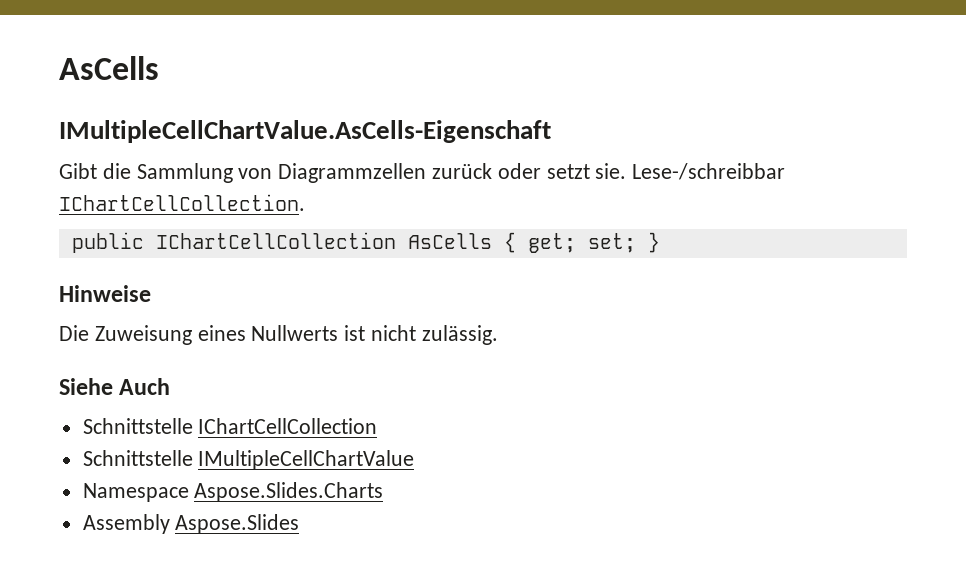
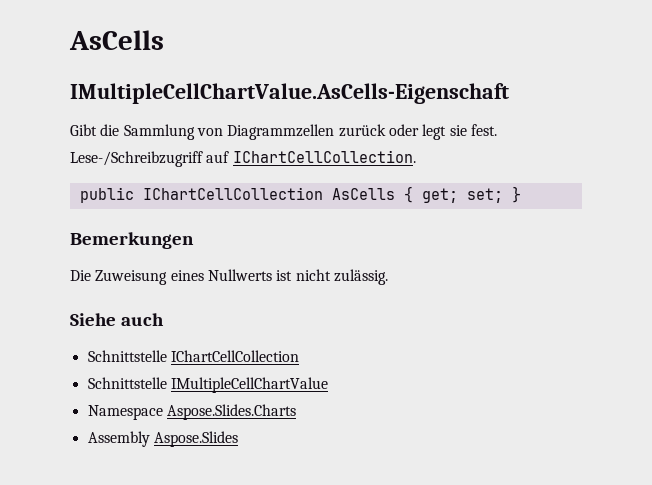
- Gibt die Sammlung von Diagrammzellen zurück oder setzt sie. Lese-/schreibbar IChartCellCollection.
+ Gibt die Sammlung von Diagrammzellen zurück oder legt sie fest. Lese-/Schreibzugriff auf IChartCellCollection.
- Hinweise
+ Bemerkungen
- Siehe Auch
+ Siehe auch

